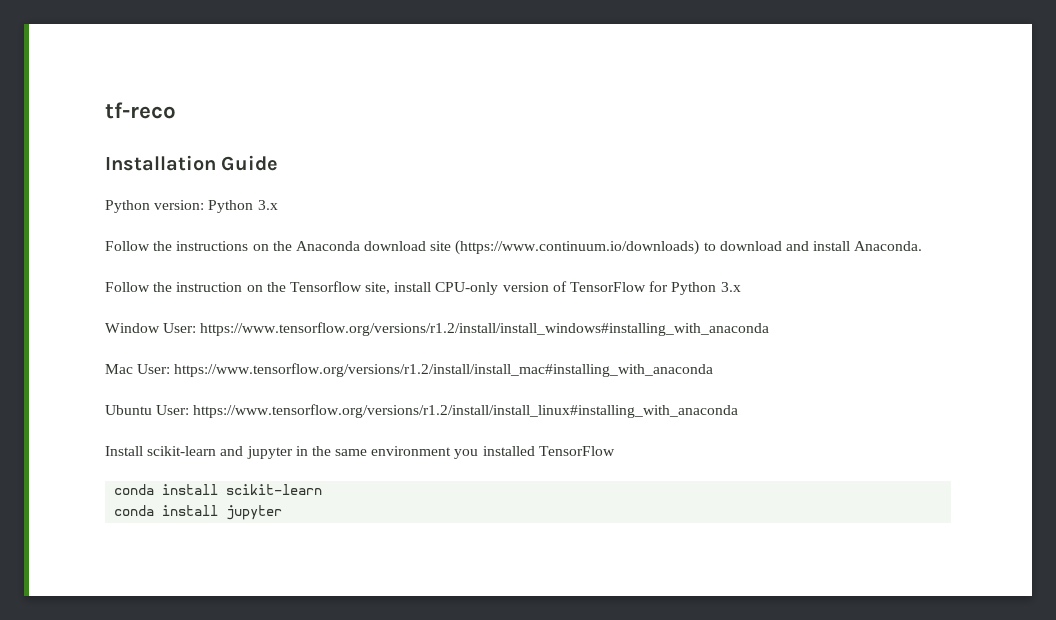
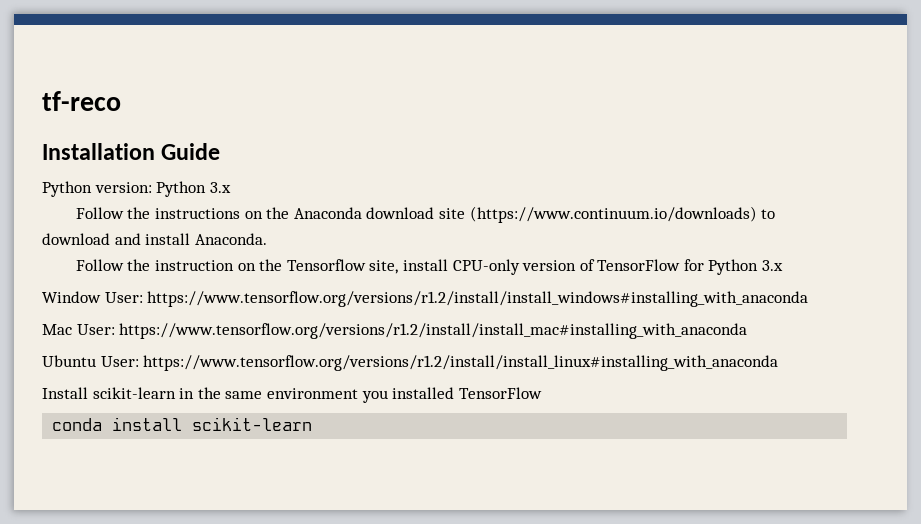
- Install scikit-learn and jupyter in the same environment you installed TensorFlow
+ Install scikit-learn in the same environment you installed TensorFlow
- conda install jupyter

